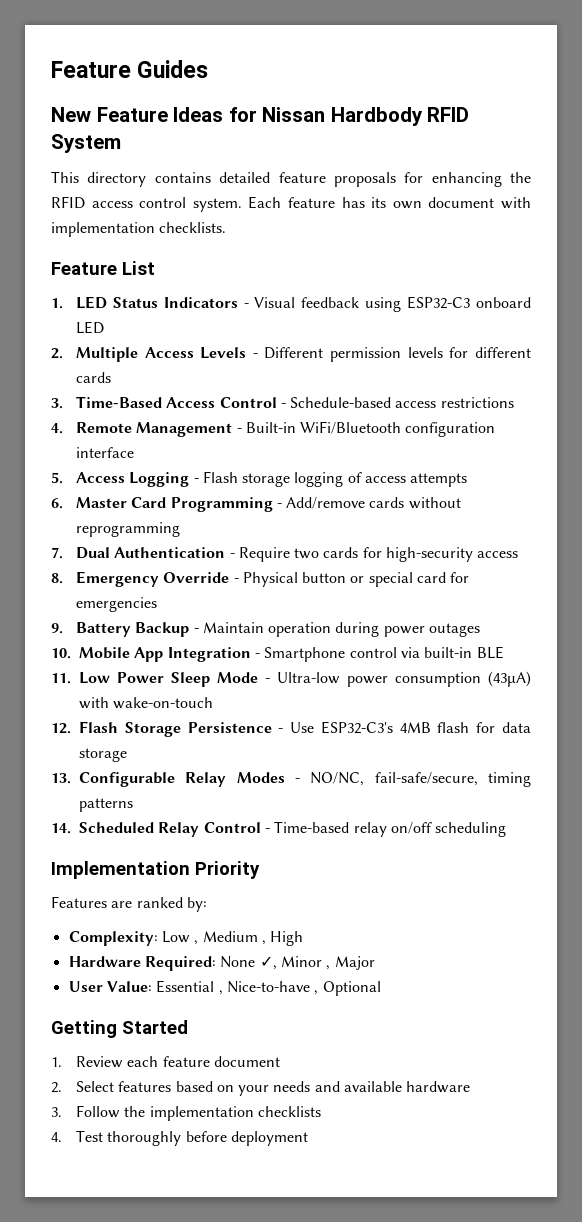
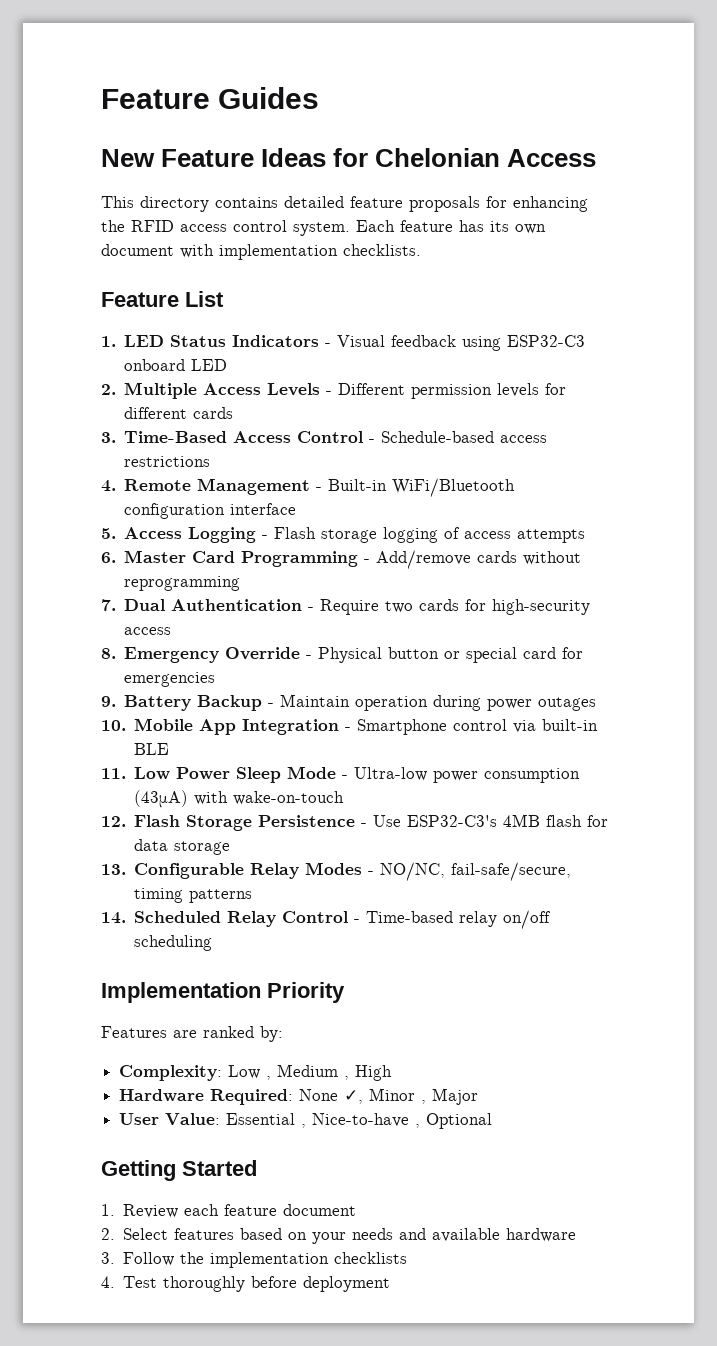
- New Feature Ideas for Nissan Hardbody RFID System
+ New Feature Ideas for Chelonian Access

